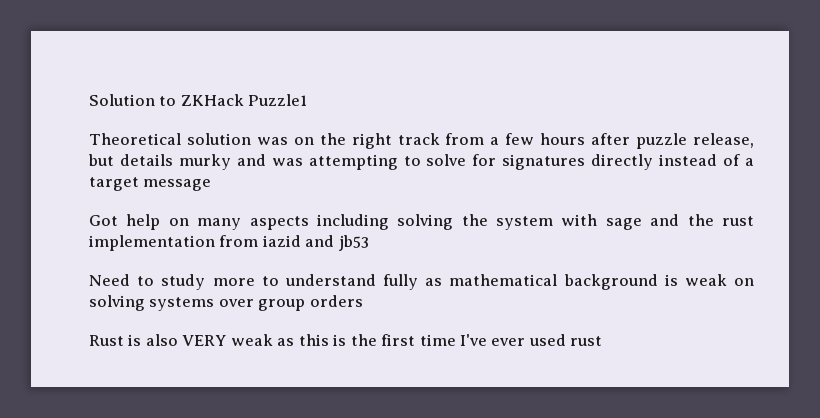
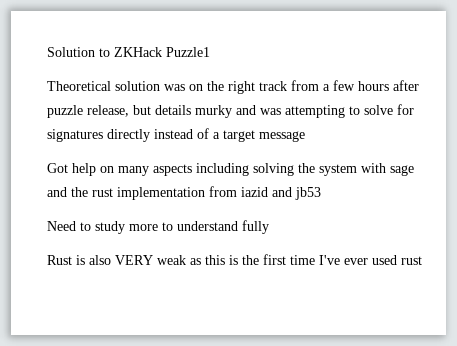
- Need to study more to understand fully as mathematical background is weak on solving systems over group orders
+ Need to study more to understand fully

